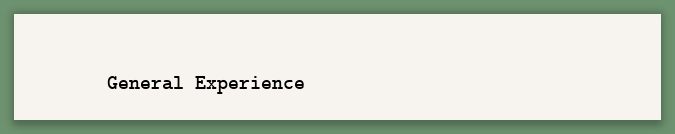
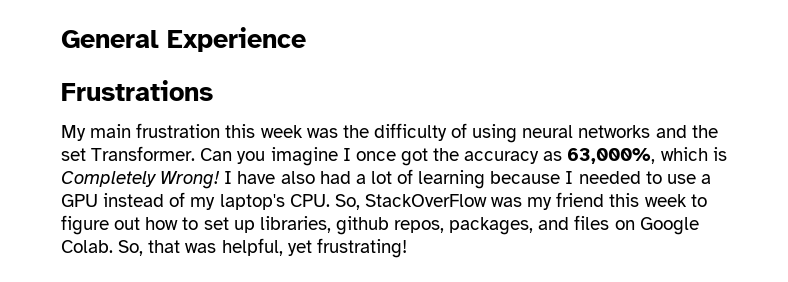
+ Frustrations
+ My main frustration this week was the difficulty of using neural networks and the set Transformer. Can you imagine I once got the accuracy as 63,000%, which is Completely Wrong! I have also had a lot of learning because I needed to use a GPU instead of my laptop's CPU. So, StackOverFlow was my friend this week to figure out how to set up libraries, github repos, packages, and files on Google Colab. So, that was helpful, yet frustrating!

